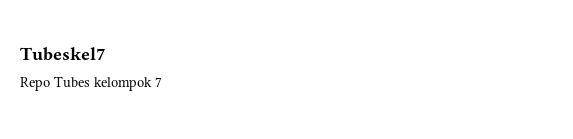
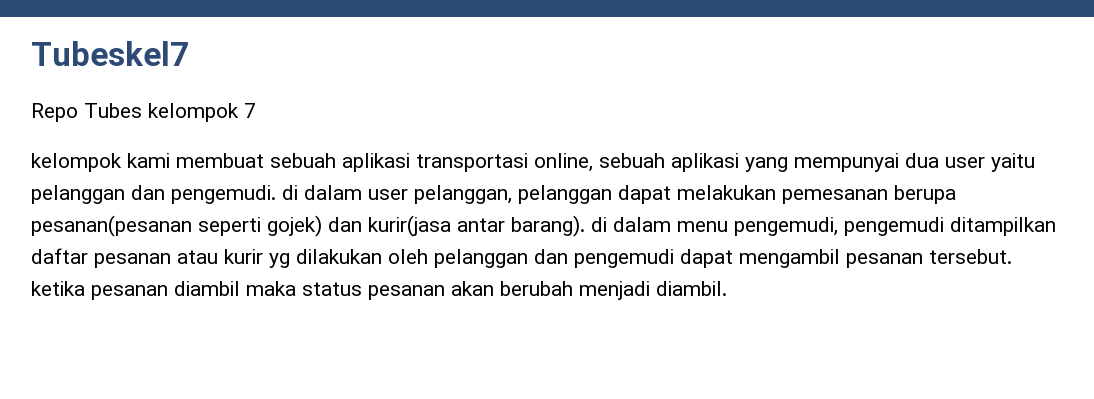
+ kelompok kami membuat sebuah aplikasi transportasi online, sebuah aplikasi yang mempunyai dua user yaitu pelanggan dan pengemudi. di dalam user pelanggan, pelanggan dapat melakukan pemesanan berupa pesanan(pesanan seperti gojek) dan kurir(jasa antar barang). di dalam menu pengemudi, pengemudi ditampilkan daftar pesanan atau kurir yg dilakukan oleh pelanggan dan pengemudi dapat mengambil pesanan tersebut. ketika pesanan diambil maka status pesanan akan berubah menjadi diambil.

